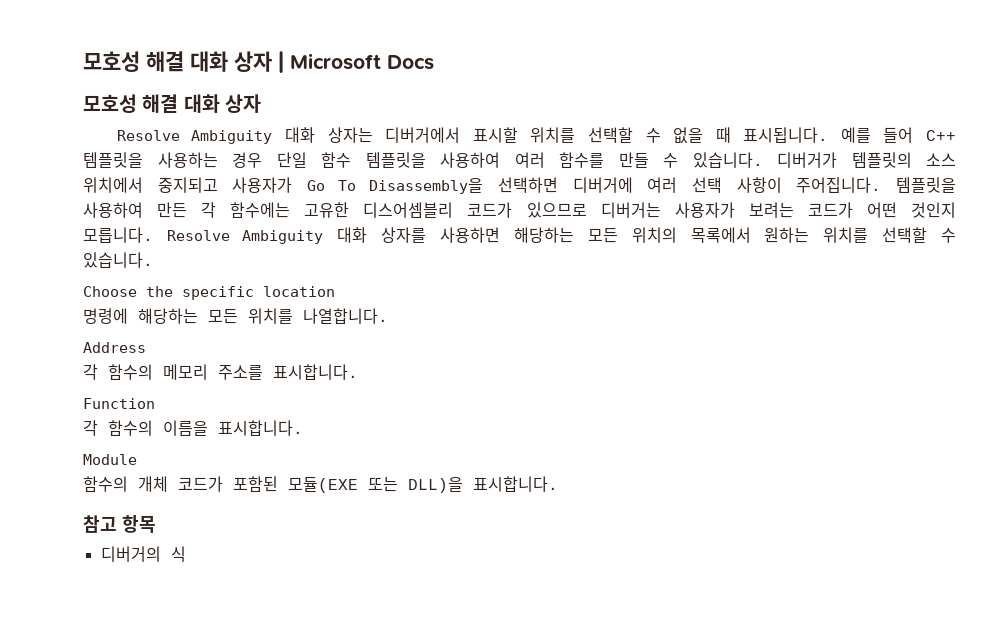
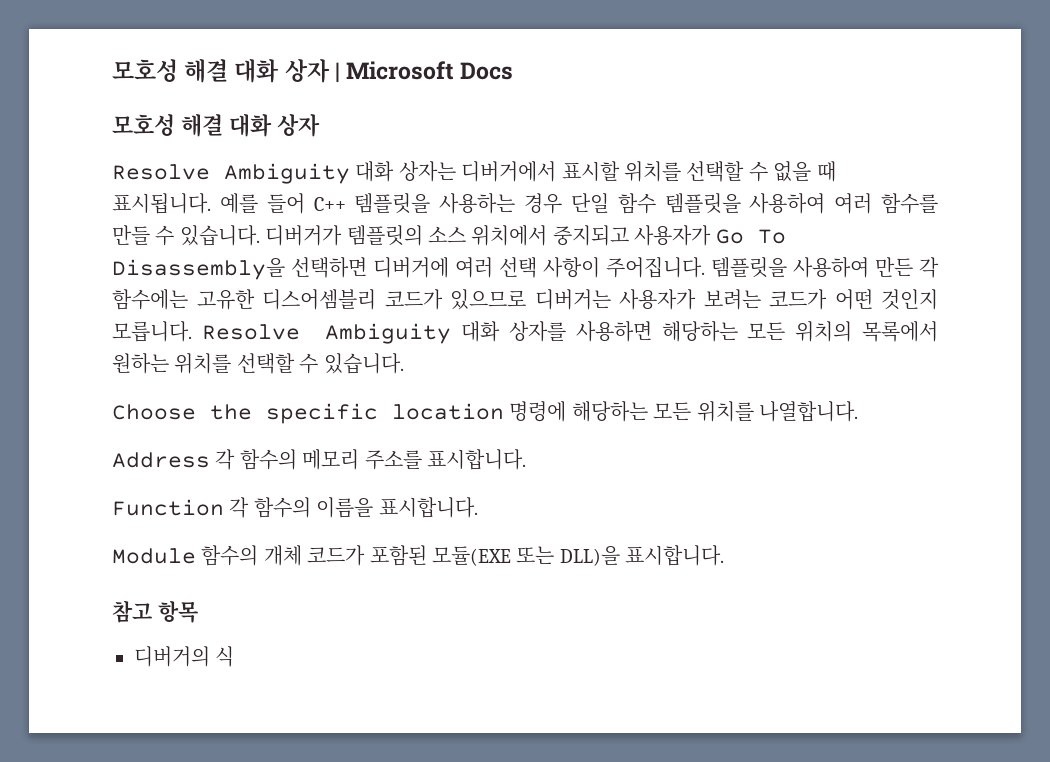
- Choose the specific location
- 명령에 해당하는 모든 위치를 나열합니다.
+ Choose the specific location 명령에 해당하는 모든 위치를 나열합니다.
- Address
- 각 함수의 메모리 주소를 표시합니다.
+ Address 각 함수의 메모리 주소를 표시합니다.
- Function
- 각 함수의 이름을 표시합니다.
+ Function 각 함수의 이름을 표시합니다.
- Module
- 함수의 개체 코드가 포함된 모듈(EXE 또는 DLL)을 표시합니다.
+ Module 함수의 개체 코드가 포함된 모듈(EXE 또는 DLL)을 표시합니다.

